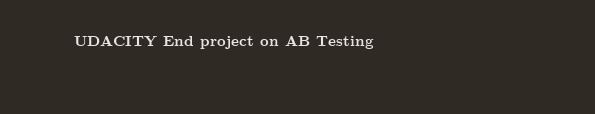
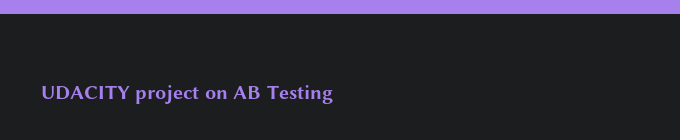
- UDACITY End project on AB Testing
+ UDACITY project on AB Testing

